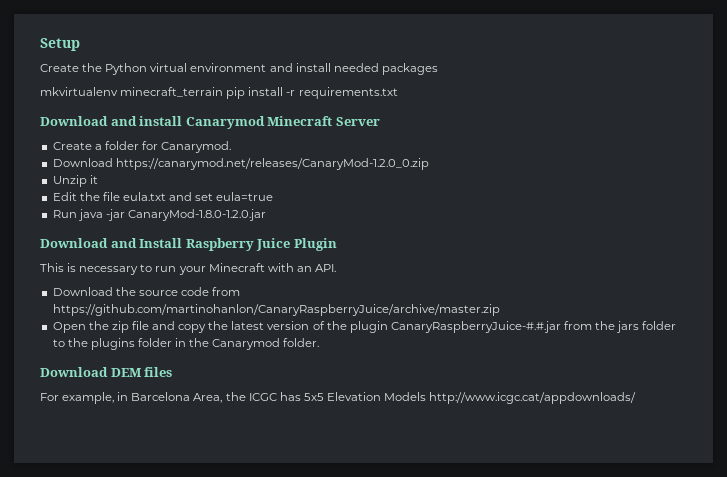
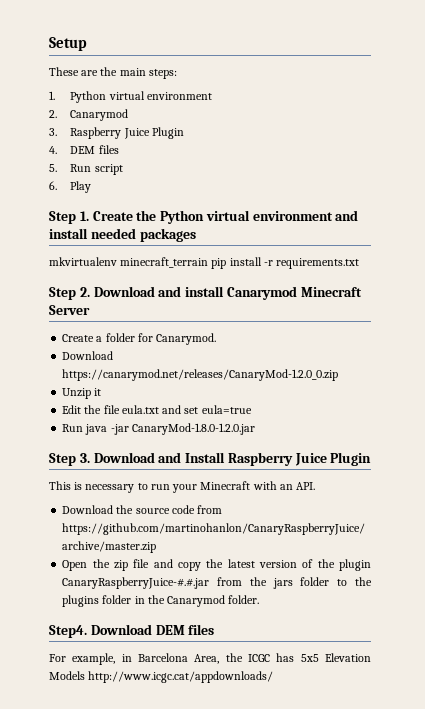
- Create the Python virtual environment and install needed packages
+ These are the main steps:
+ 1. Python virtual environment
+ 2. Canarymod
+ 3. Raspberry Juice Plugin
+ 4. DEM files
+ 5. Run script
+ 6. Play
+ Step 1. Create the Python virtual environment and install needed packages
- Download and install Canarymod Minecraft Server
+ Step 2. Download and install Canarymod Minecraft Server
- Download and Install Raspberry Juice Plugin
+ Step 3. Download and Install Raspberry Juice Plugin
+ Step4.

